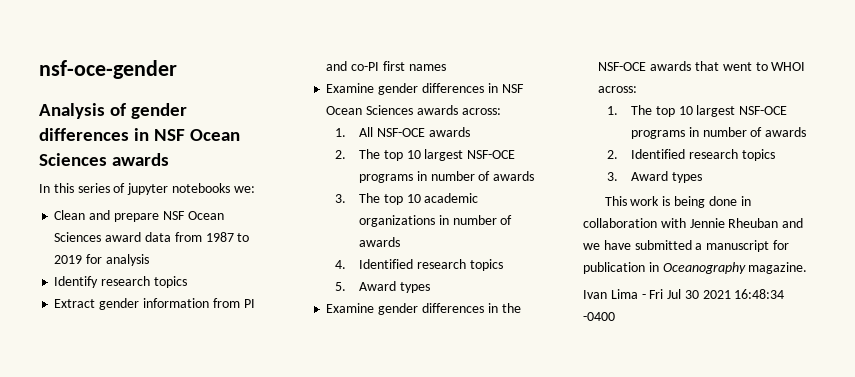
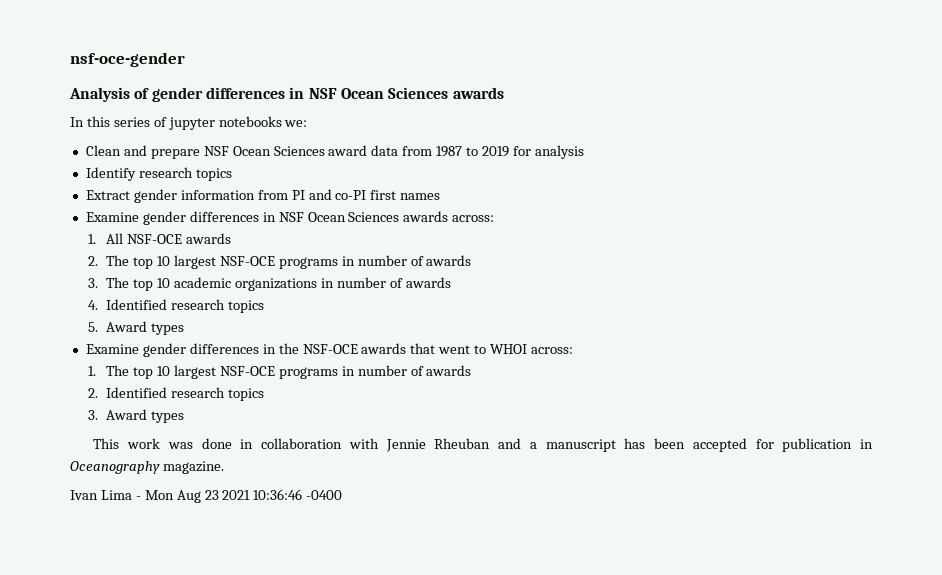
- This work is being done in collaboration with Jennie Rheuban and we have submitted a manuscript for publication in Oceanography magazine.
+ This work was done in collaboration with Jennie Rheuban and a manuscript has been accepted for publication in Oceanography magazine.
- Ivan Lima - Fri Jul 30 2021 16:48:34 -0400
+ Ivan Lima - Mon Aug 23 2021 10:36:46 -0400

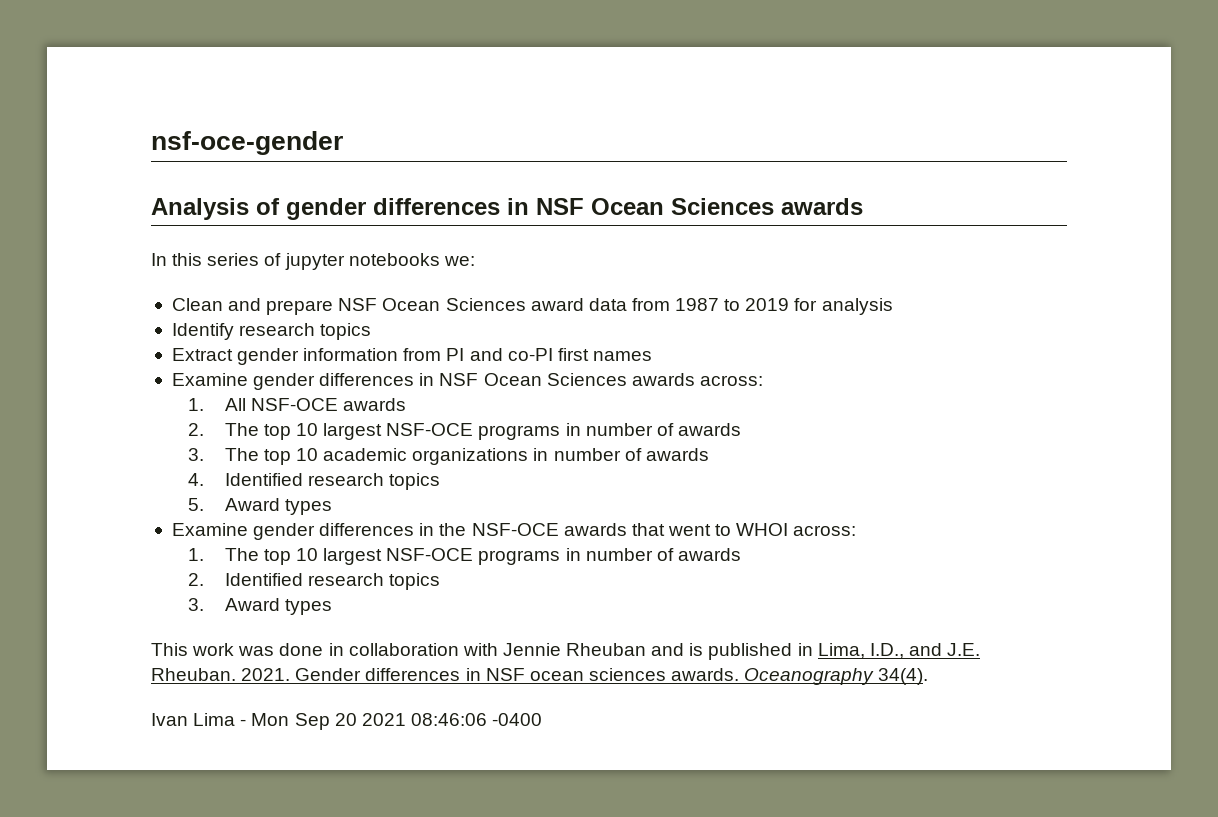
- This work was done in collaboration with Jennie Rheuban and a manuscript has been accepted for publication in Oceanography magazine.
+ This work was done in collaboration with Jennie Rheuban and is published in Lima, I.D., and J.E. Rheuban. 2021. Gender differences in NSF ocean sciences awards. Oceanography 34(4).
- Ivan Lima - Mon Aug 23 2021 10:36:46 -0400
+ Ivan Lima - Mon Sep 20 2021 08:46:06 -0400

